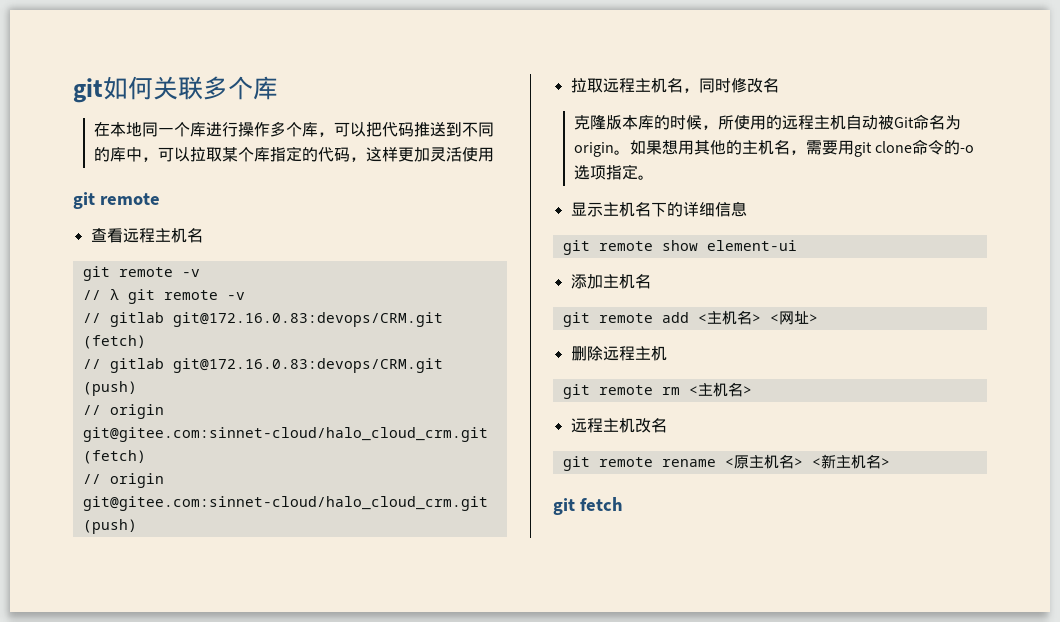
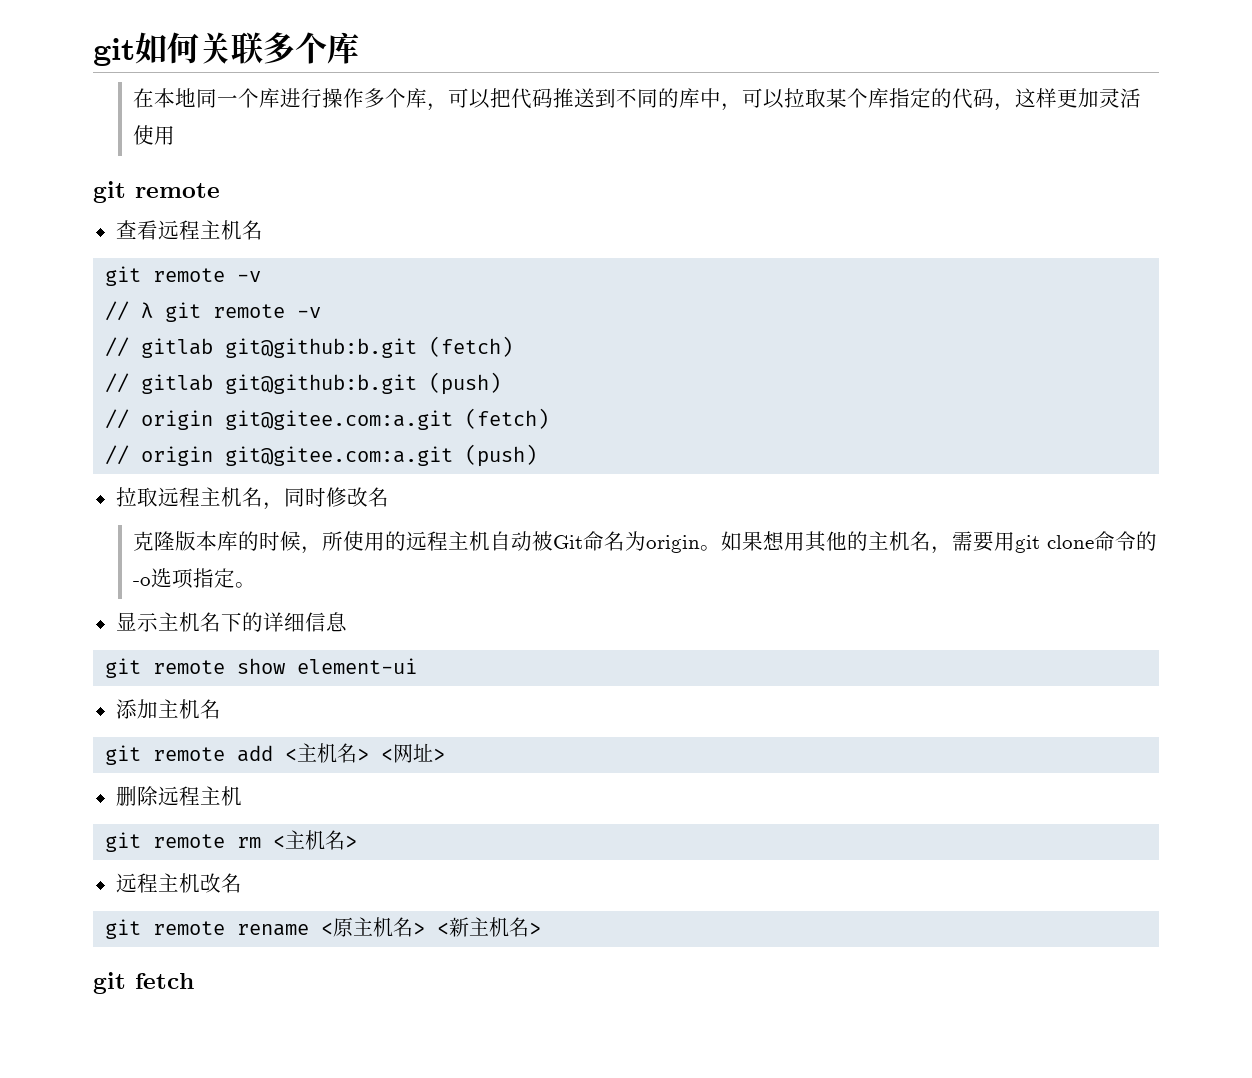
- // gitlab git@172.16.0.83:devops/CRM.git (fetch)
+ // gitlab git@github:b.git (fetch)
- // gitlab git@172.16.0.83:devops/CRM.git (push)
+ // gitlab git@github:b.git (push)
- // origin git@gitee.com:sinnet-cloud/halo_cloud_crm.git (fetch)
+ // origin git@gitee.com:a.git (fetch)
- // origin git@gitee.com:sinnet-cloud/halo_cloud_crm.git (push)
+ // origin git@gitee.com:a.git (push)

